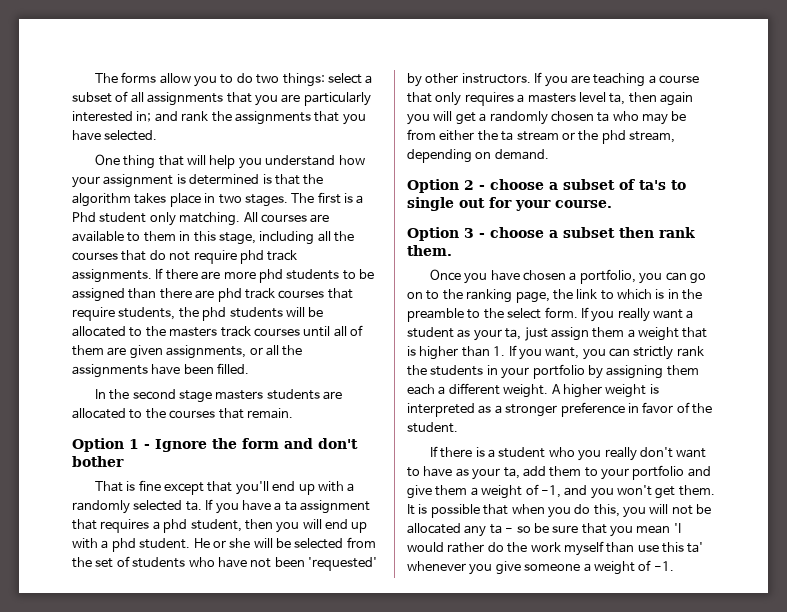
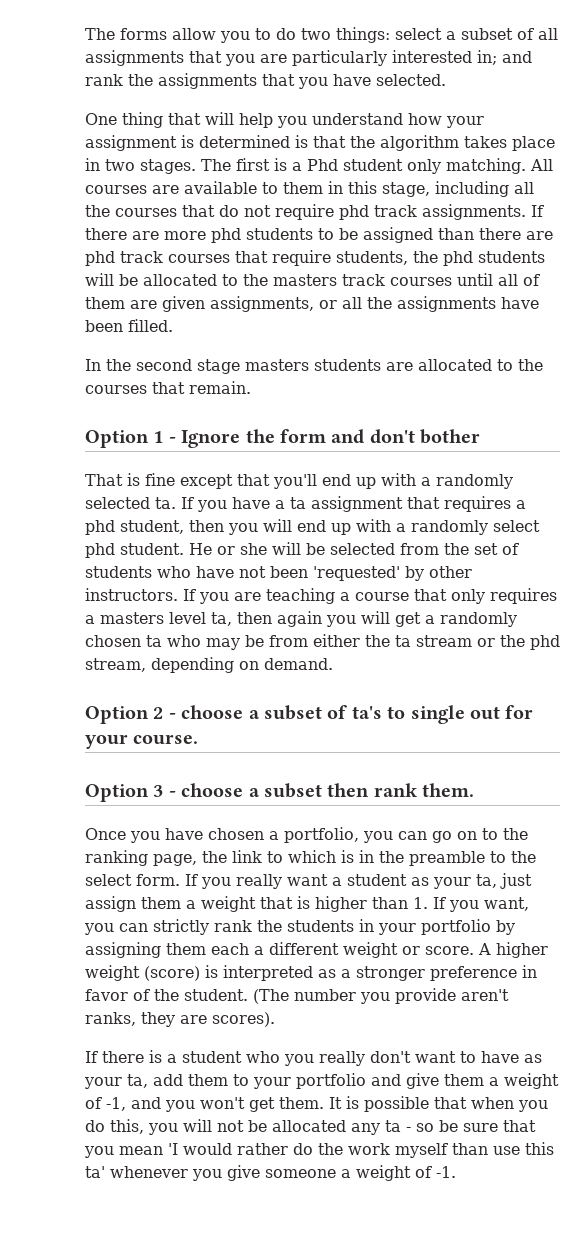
- If you have a ta assignment that requires a phd student, then you will end up with a phd student.
+ If you have a ta assignment that requires a phd student, then you will end up with a randomly select phd student.
- If you really want a student as your ta, just assign them a weight that is higher than 1. If you want, you can strictly rank the students in your portfolio by assigning them each a different weight.
+ If you really want a student as your ta, just assign them a weight that is higher than 1. If you want, you can strictly rank the students in your portfolio by assigning them each a different weight or score.
- A higher weight is interpreted as a stronger preference in favor of the student.
+ A higher weight (score) is interpreted as a stronger preference in favor of the student. (The number you provide aren't ranks, they are scores).

